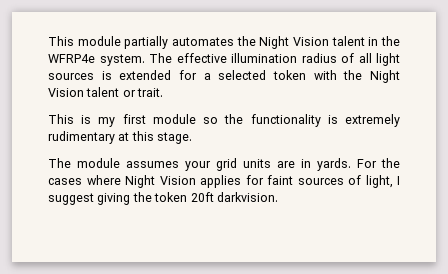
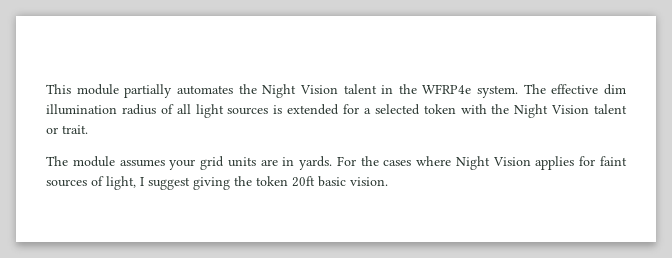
- The effective illumination radius of all light sources is extended for a selected token with the Night Vision talent or trait.
+ The effective dim illumination radius of all light sources is extended for a selected token with the Night Vision talent or trait.
- This is my first module so the functionality is extremely rudimentary at this stage.
- For the cases where Night Vision applies for faint sources of light, I suggest giving the token 20ft darkvision.
+ For the cases where Night Vision applies for faint sources of light, I suggest giving the token 20ft basic vision.

